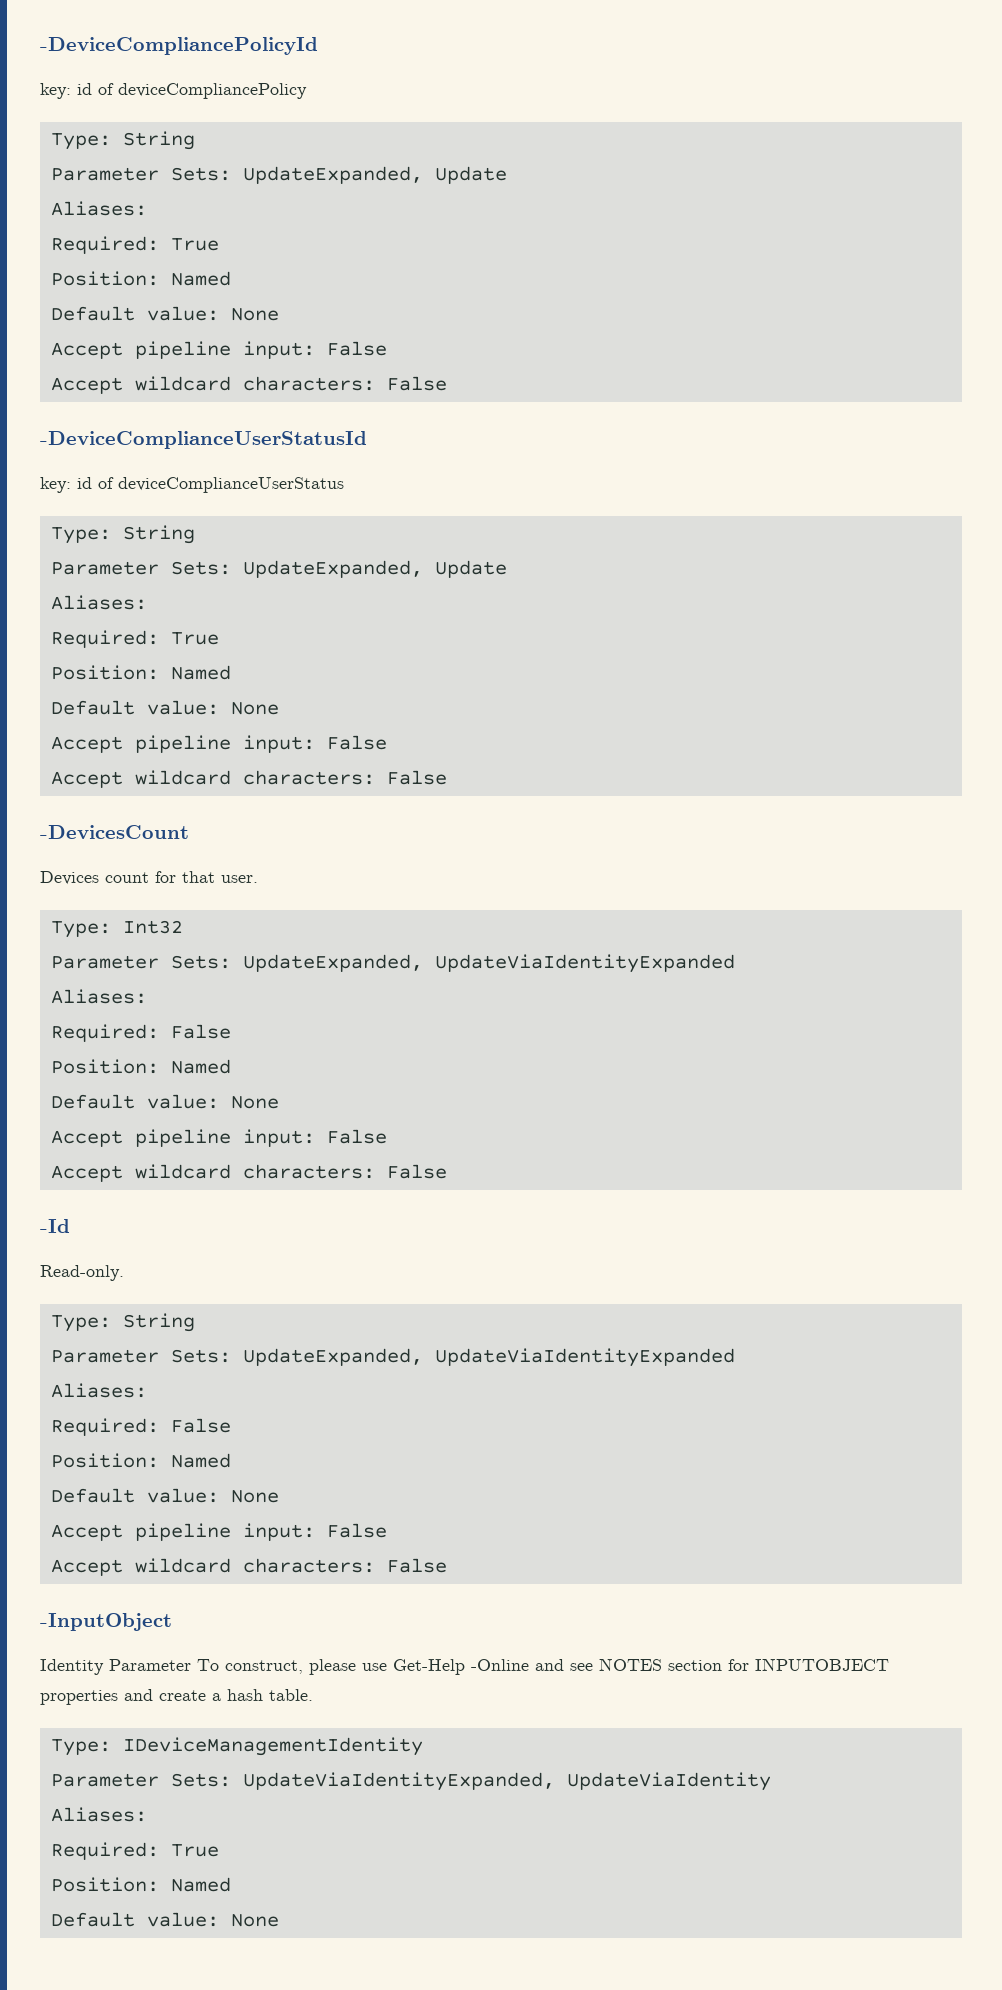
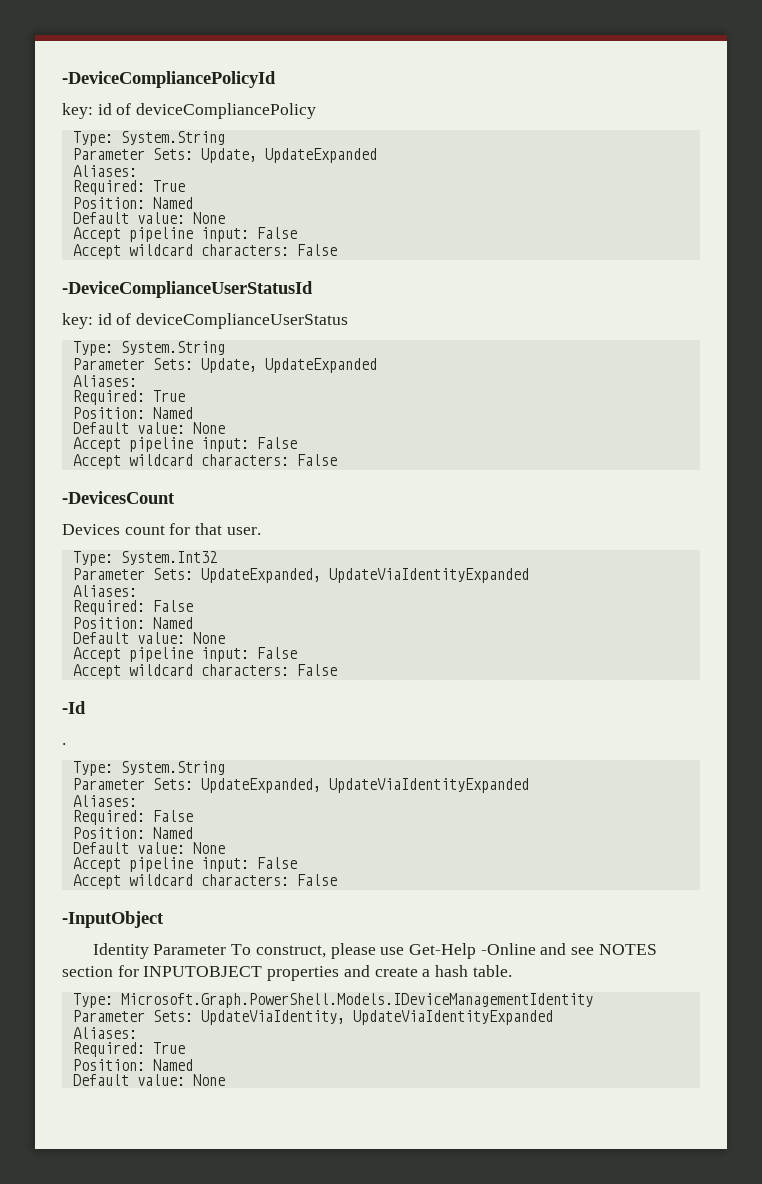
  key: id of deviceCompliancePolicy
- Type: String
- Parameter Sets: UpdateExpanded, Update
+ Type: System.String
+ Parameter Sets: Update, UpdateExpanded
  key: id of deviceComplianceUserStatus
- Type: String
- Parameter Sets: UpdateExpanded, Update
+ Type: System.String
+ Parameter Sets: Update, UpdateExpanded
- Type: Int32
+ Type: System.Int32
- Read-only.
- Type: String
+ .
+ Type: System.String
- Type: IDeviceManagementIdentity
- Parameter Sets: UpdateViaIdentityExpanded, UpdateViaIdentity
+ Type: Microsoft.Graph.PowerShell.Models.IDeviceManagementIdentity
+ Parameter Sets: UpdateViaIdentity, UpdateViaIdentityExpanded

